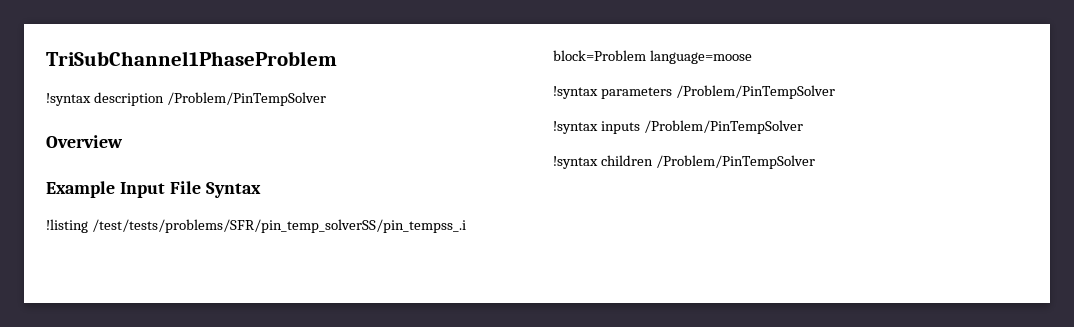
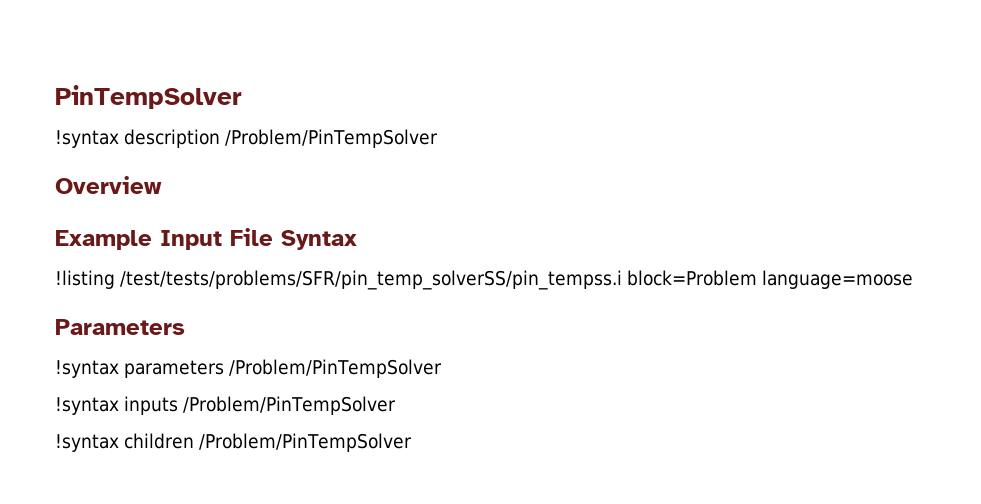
- TriSubChannel1PhaseProblem
+ PinTempSolver
- !listing /test/tests/problems/SFR/pin_temp_solverSS/pin_tempss_.i block=Problem language=moose
+ !listing /test/tests/problems/SFR/pin_temp_solverSS/pin_tempss.i block=Problem language=moose
+ Parameters

